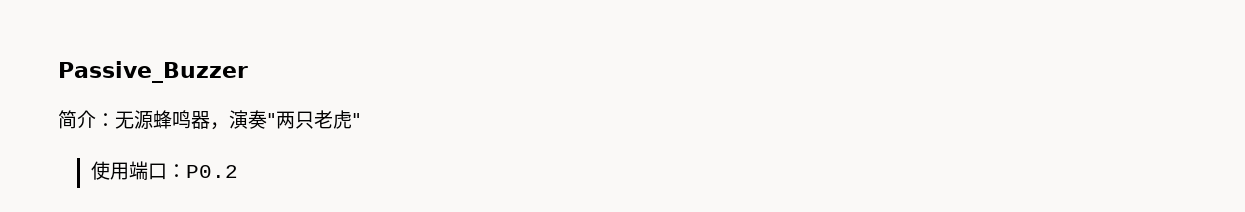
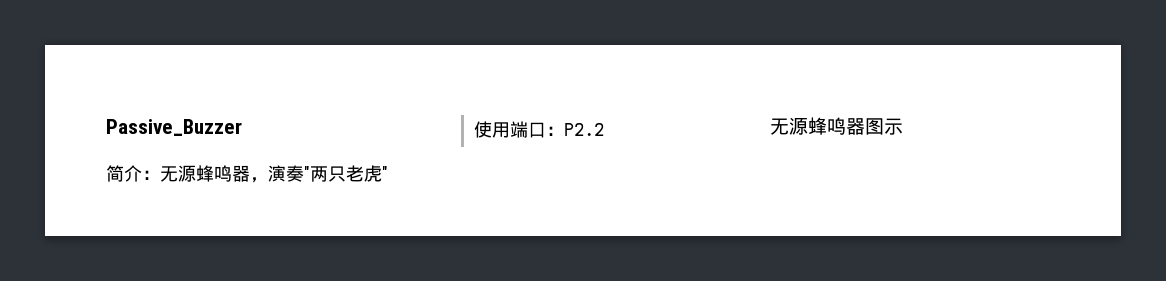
- 使用端口：P0.2
+ 使用端口：P2.2
+ 无源蜂鸣器图示

